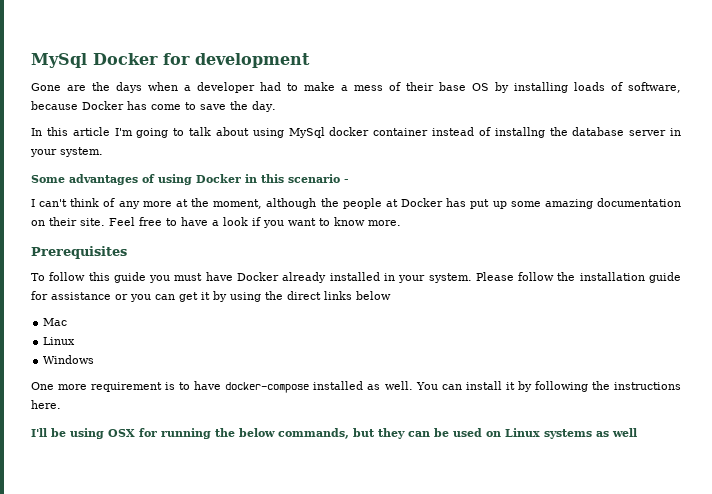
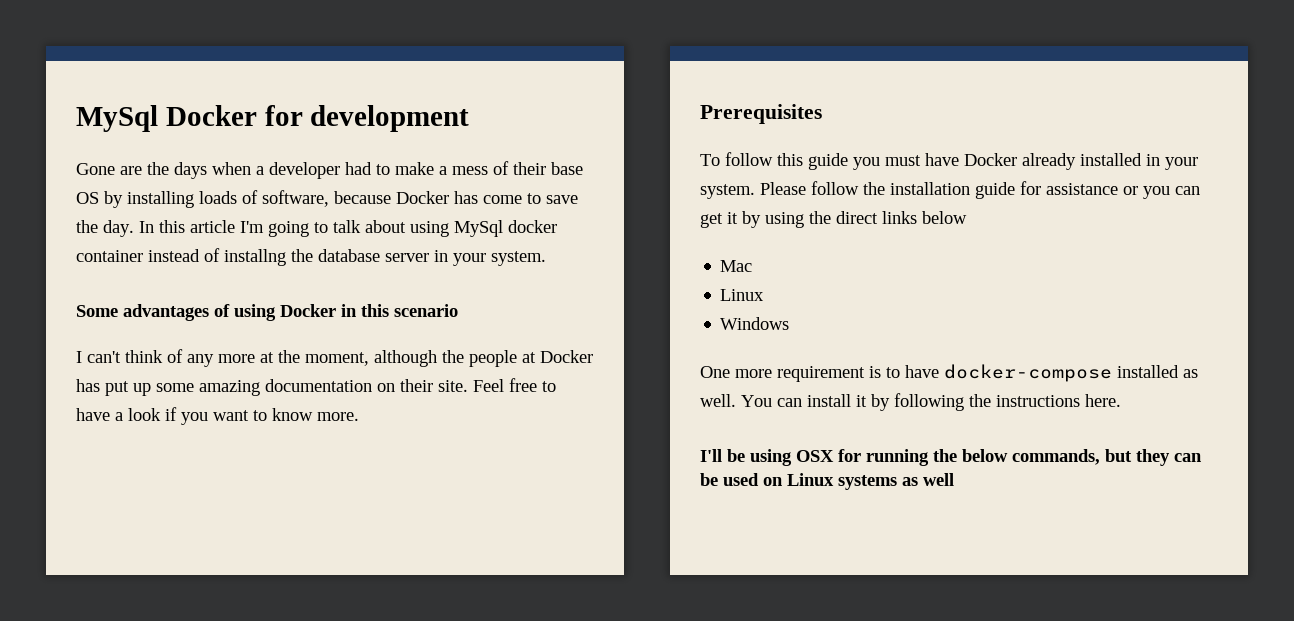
- Gone are the days when a developer had to make a mess of their base OS by installing loads of software, because Docker has come to save the day.
- In this article I'm going to talk about using MySql docker container instead of installng the database server in your system.
+ Gone are the days when a developer had to make a mess of their base OS by installing loads of software, because Docker has come to save the day. In this article I'm going to talk about using MySql docker container instead of installng the database server in your system.
- Some advantages of using Docker in this scenario -
+ Some advantages of using Docker in this scenario

